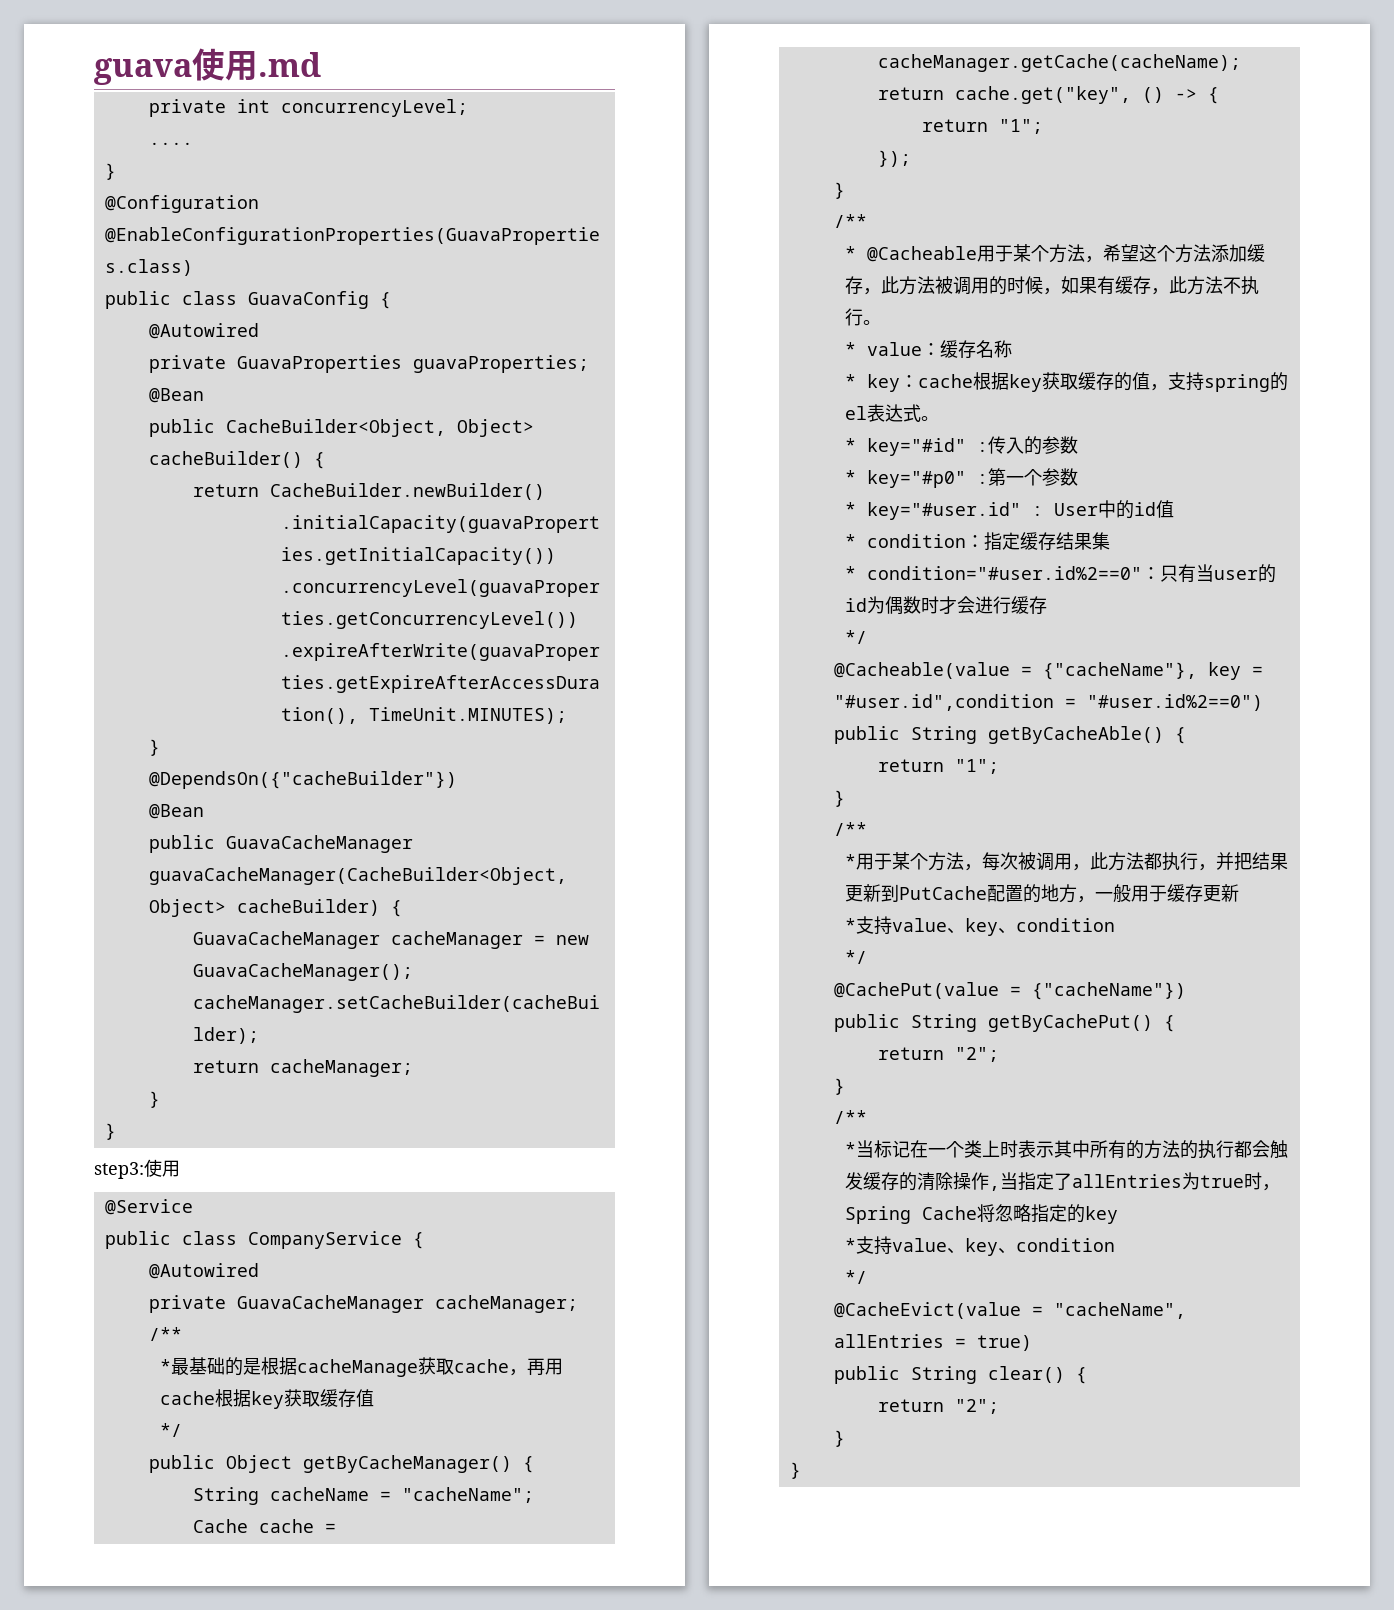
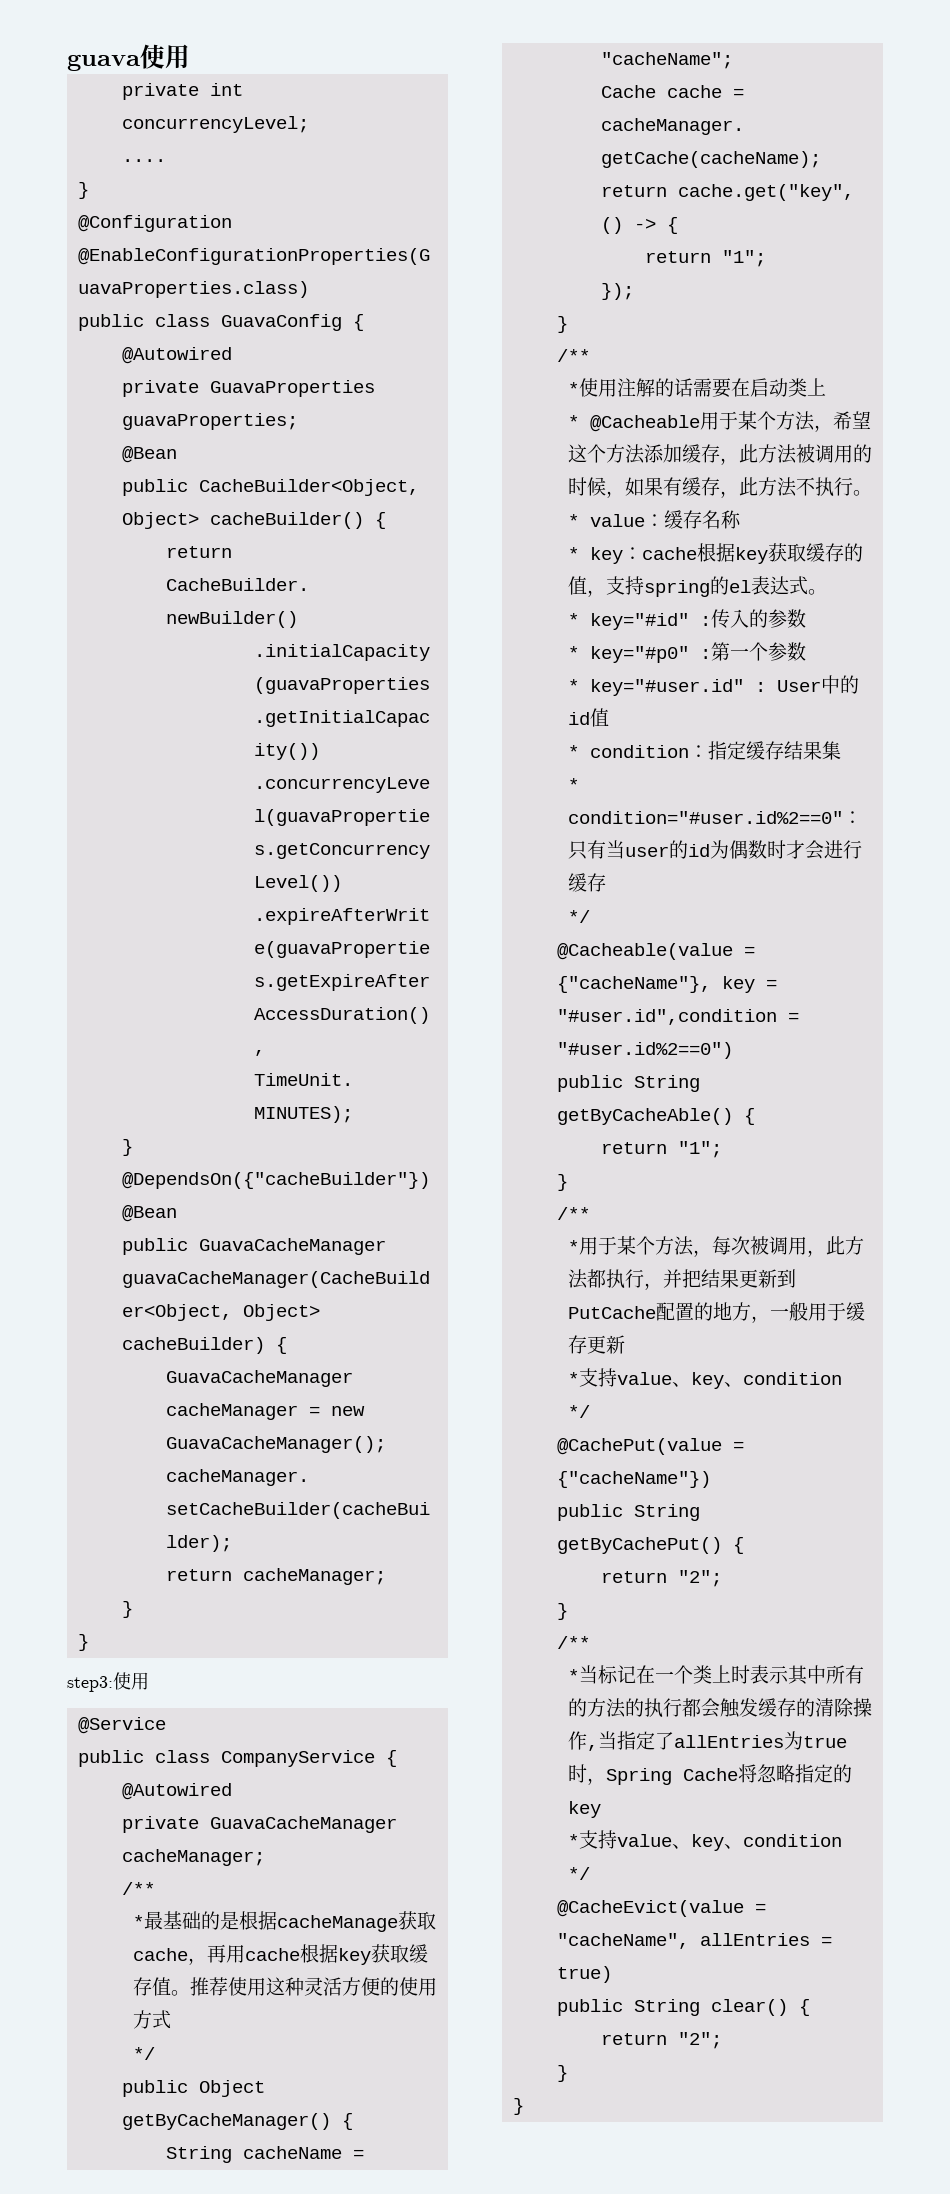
- guava使用.md
+ guava使用
- *最基础的是根据cacheManage获取cache，再用cache根据key获取缓存值
+ *最基础的是根据cacheManage获取cache，再用cache根据key获取缓存值。推荐使用这种灵活方便的使用方式
+ *使用注解的话需要在启动类上

